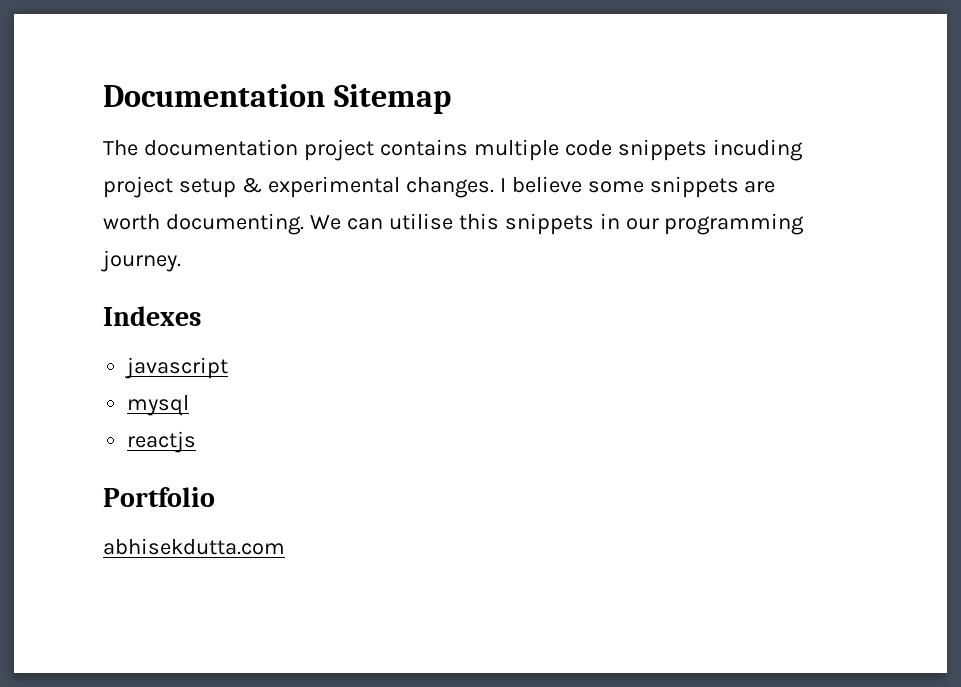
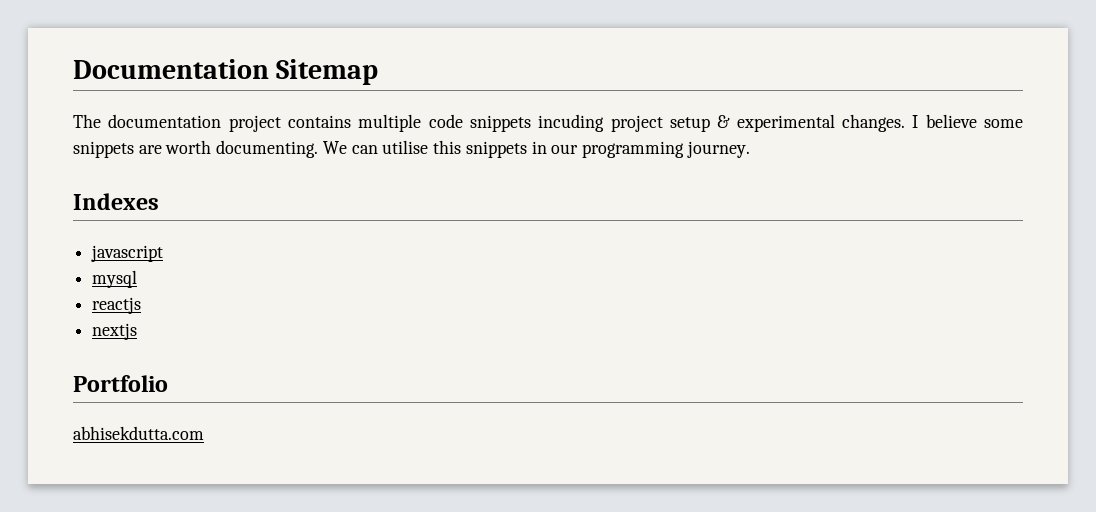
+ nextjs

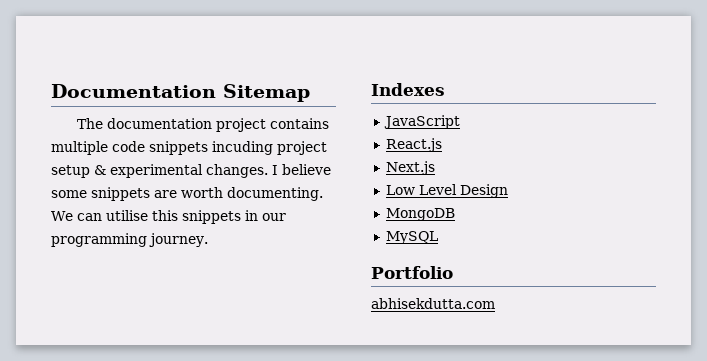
- javascript
- mysql
- reactjs
- nextjs
+ JavaScript
+ React.js
+ Next.js
+ Low Level Design
+ MongoDB
+ MySQL

